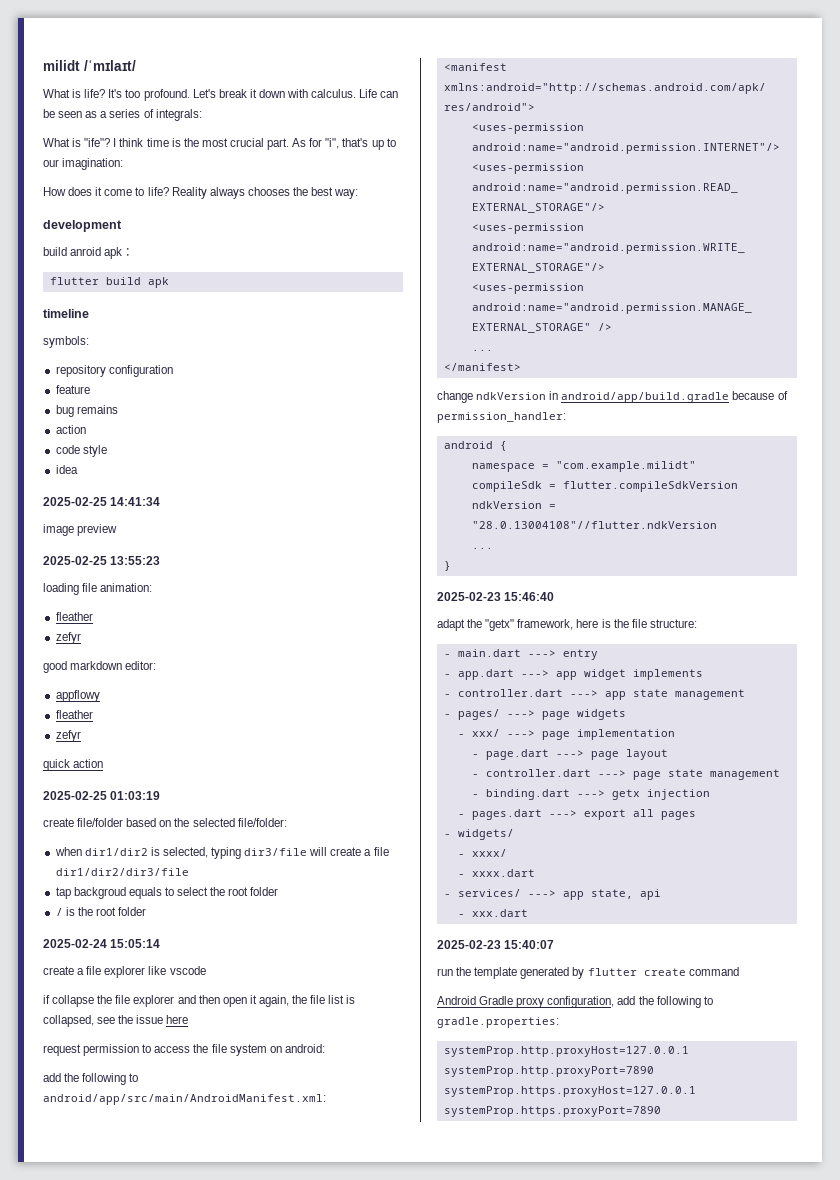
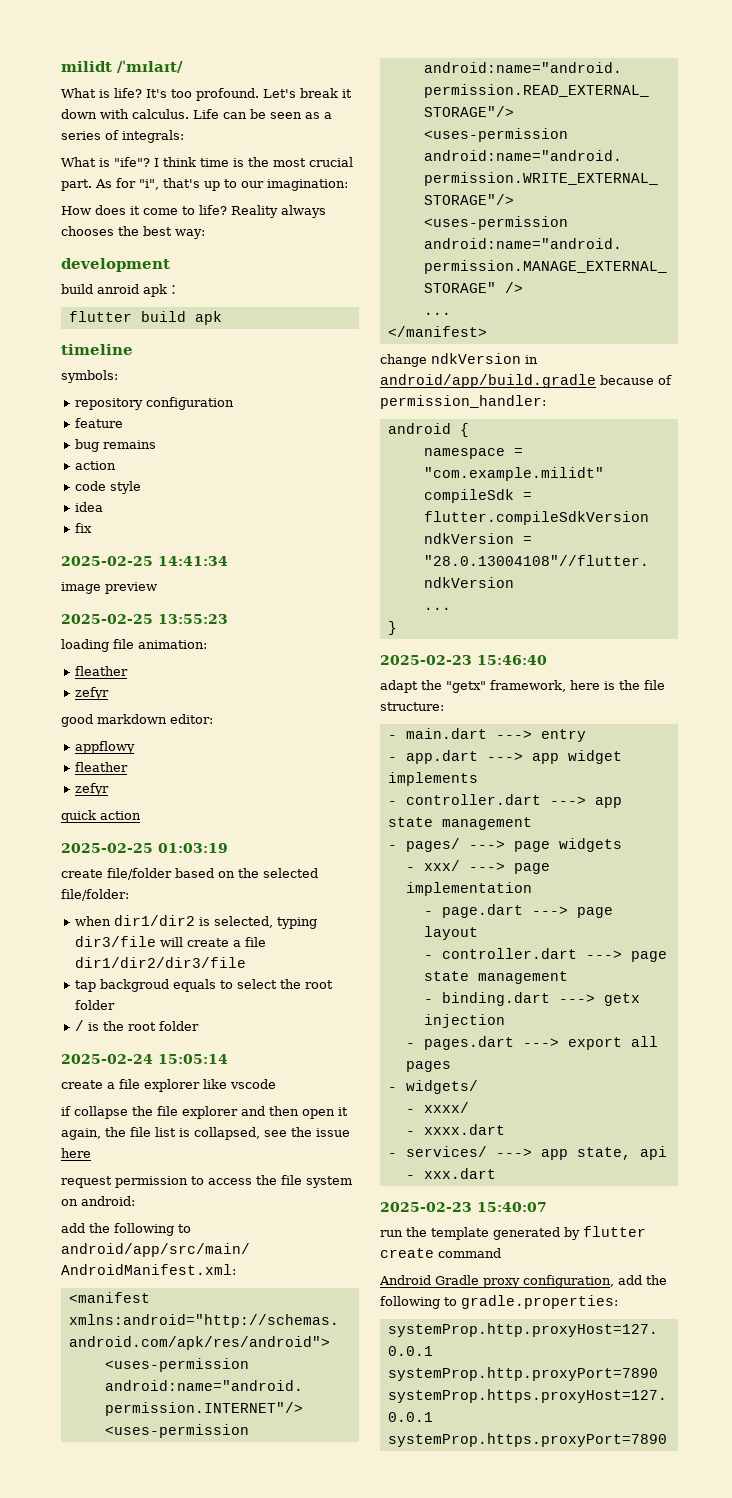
+ fix

